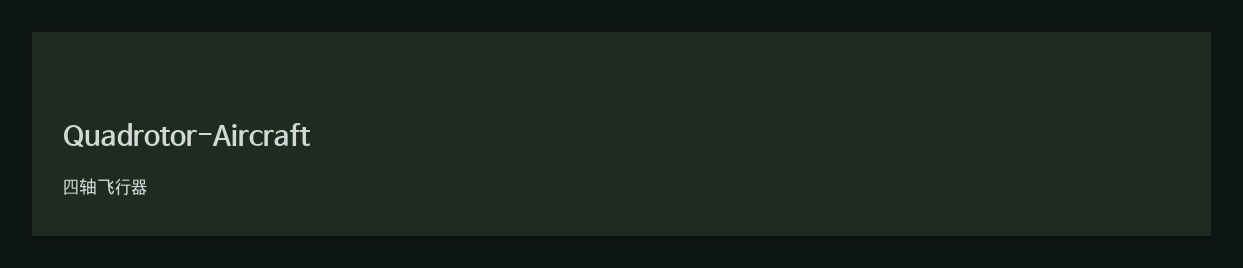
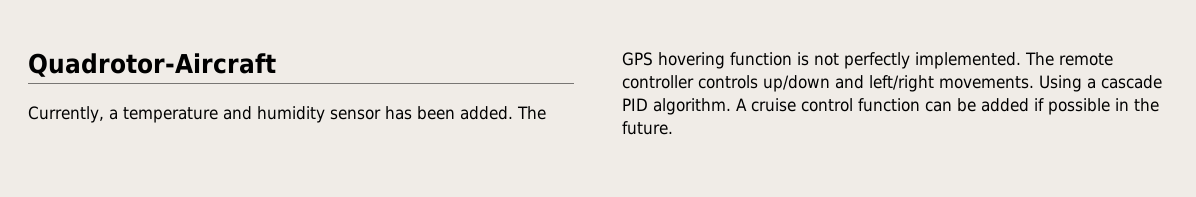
- 四轴飞行器
+ Currently, a temperature and humidity sensor has been added. The GPS hovering function is not perfectly implemented. The remote controller controls up/down and left/right movements. Using a cascade PID algorithm. A cruise control function can be added if possible in the future.

